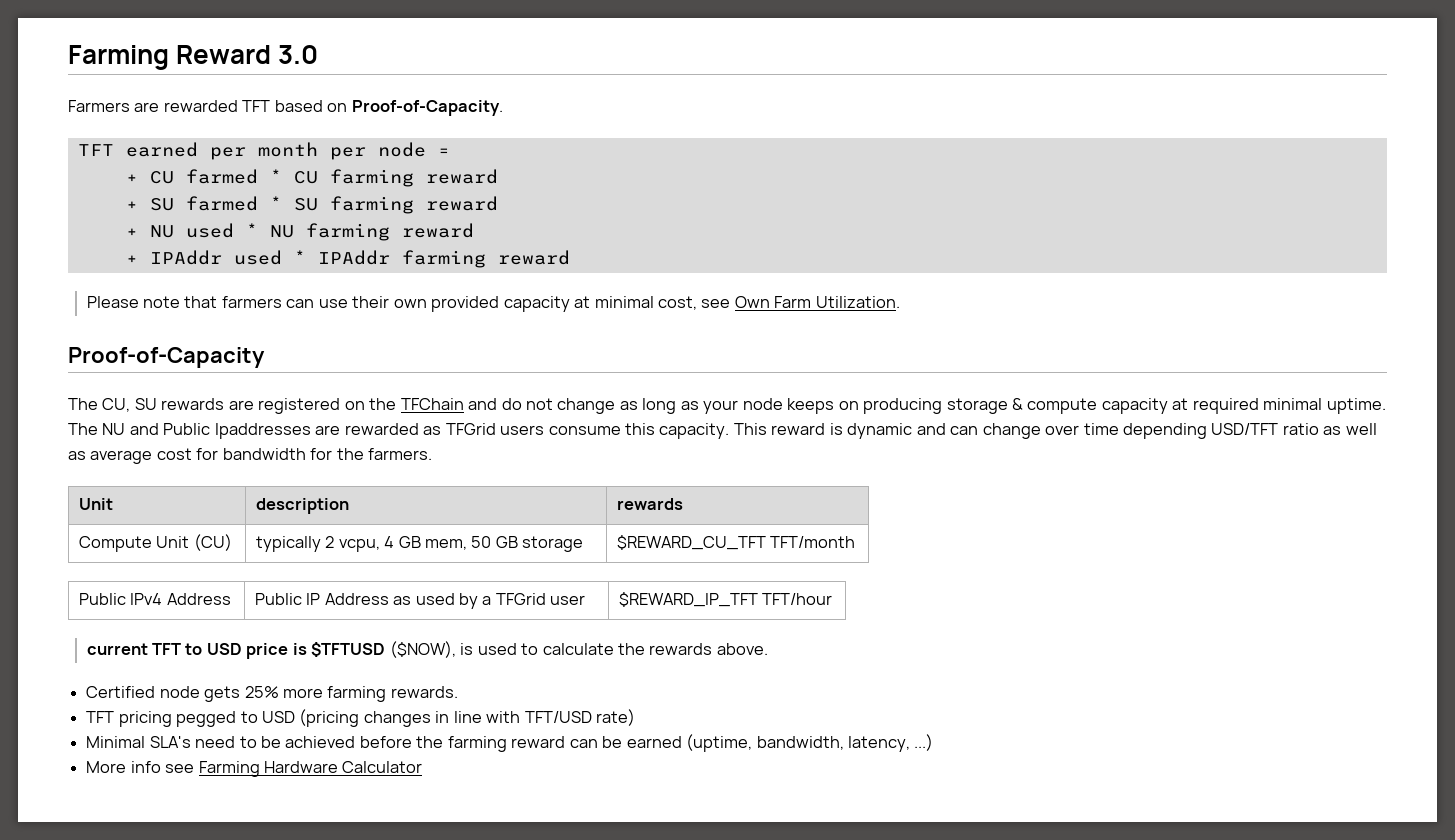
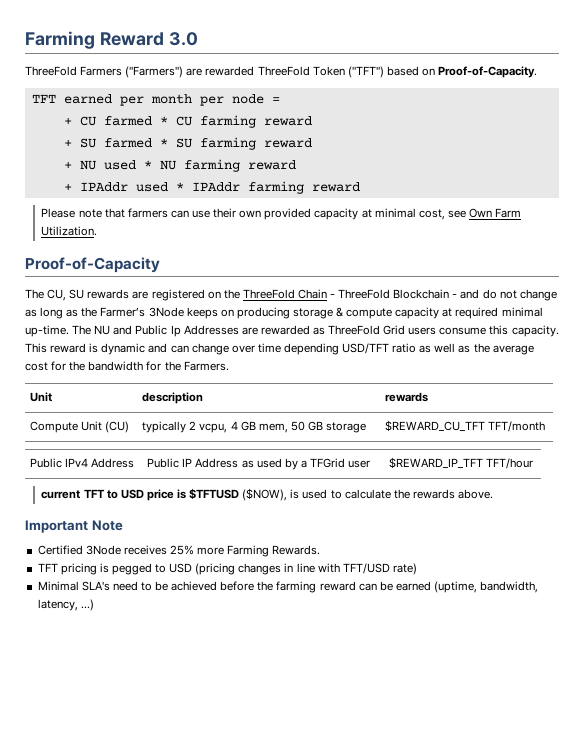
- Farmers are rewarded TFT based on Proof-of-Capacity.
+ ThreeFold Farmers ("Farmers") are rewarded ThreeFold Token ("TFT") based on Proof-of-Capacity.
- The CU, SU rewards are registered on the TFChain and do not change as long as your node keeps on producing storage & compute capacity at required minimal uptime.
+ The CU, SU rewards are registered on the ThreeFold Chain - ThreeFold Blockchain - and do not change as long as the Farmer’s 3Node keeps on producing storage & compute capacity at required minimal up-time.
- The NU and Public Ipaddresses are rewarded as TFGrid users consume this capacity.
+ The NU and Public Ip Addresses are rewarded as ThreeFold Grid users consume this capacity.
- This reward is dynamic and can change over time depending USD/TFT ratio as well as average cost for bandwidth for the farmers.
+ This reward is dynamic and can change over time depending USD/TFT ratio as well as the average cost for the bandwidth for the Farmers.
+ Important Note
- Certified node gets 25% more farming rewards.
+ Certified 3Node receives 25% more Farming Rewards.
- TFT pricing pegged to USD (pricing changes in line with TFT/USD rate)
+ TFT pricing is pegged to USD (pricing changes in line with TFT/USD rate)
- More info see Farming Hardware Calculator

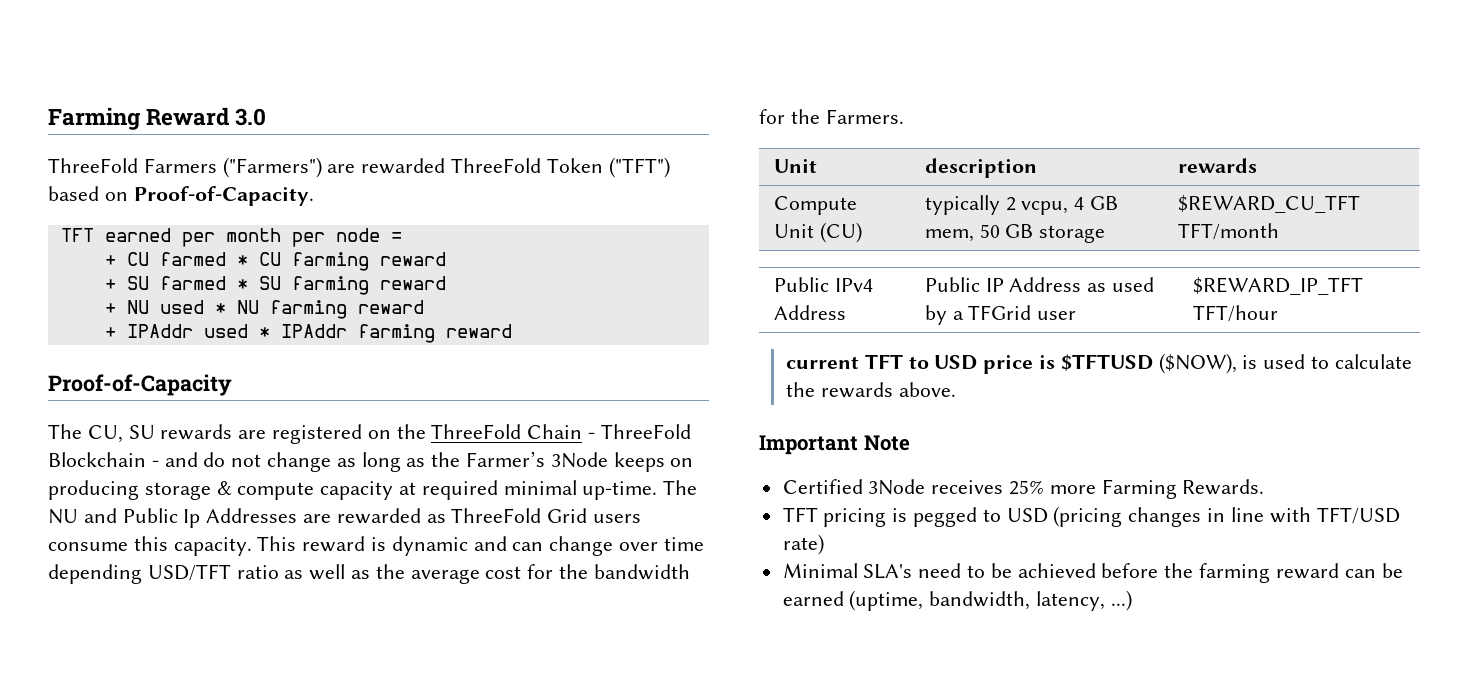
- Please note that farmers can use their own provided capacity at minimal cost, see Own Farm Utilization.

